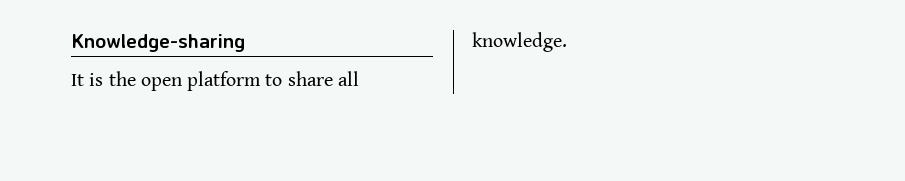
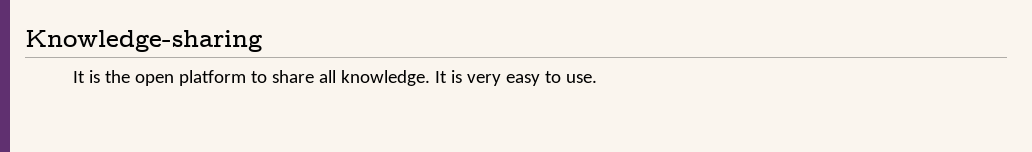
+ It is very easy to use.

